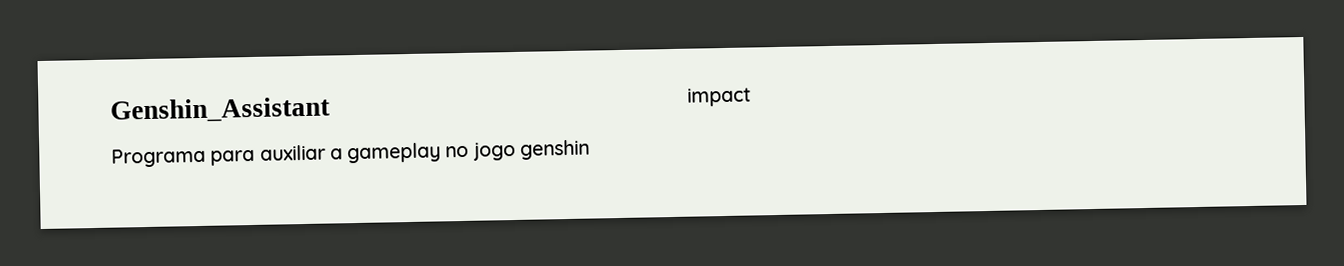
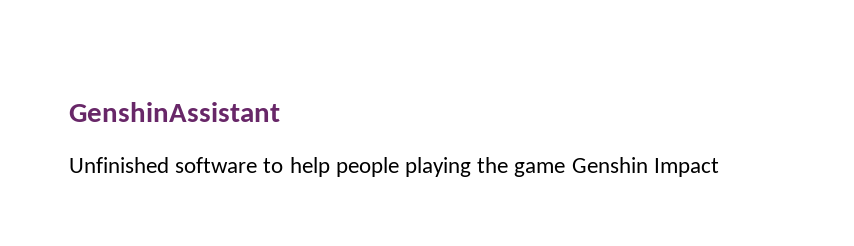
- Genshin_Assistant
- Programa para auxiliar a gameplay no jogo genshin impact
+ GenshinAssistant
+ Unfinished software to help people playing the game Genshin Impact

